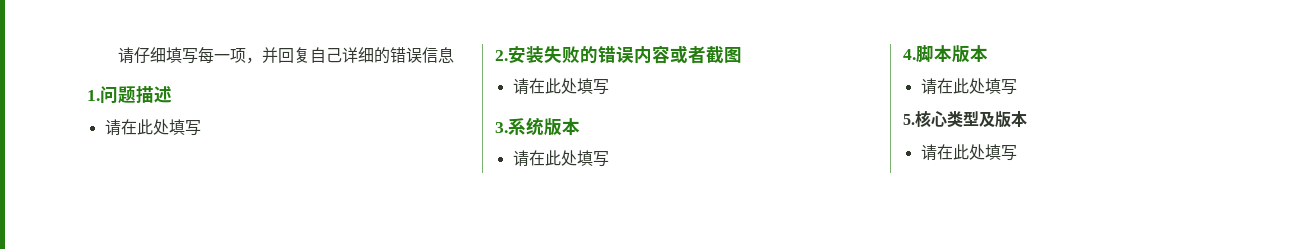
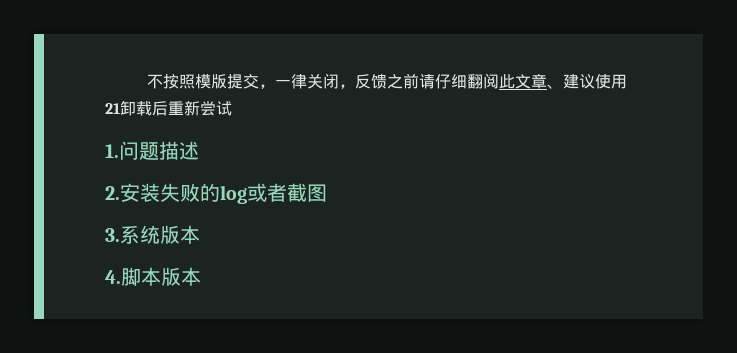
- 请仔细填写每一项，并回复自己详细的错误信息
+ 不按照模版提交，一律关闭，反馈之前请仔细翻阅此文章、建议使用21卸载后重新尝试
  1.问题描述
- 请在此处填写
- 2.安装失败的错误内容或者截图
- 请在此处填写
+ 2.安装失败的log或者截图
  3.系统版本
- 请在此处填写
  4.脚本版本
- 请在此处填写
- 5.核心类型及版本
- 请在此处填写

